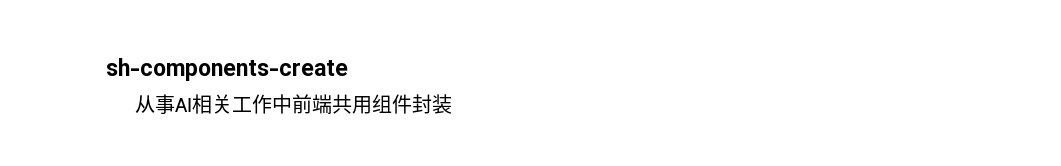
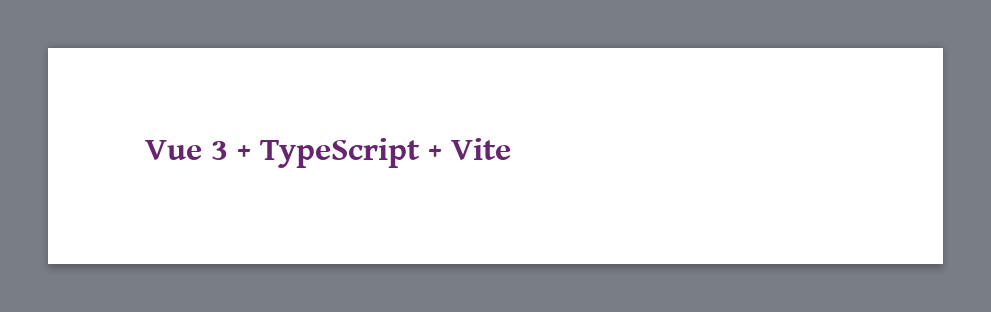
- sh-components-create
- 从事AI相关工作中前端共用组件封装
+ Vue 3 + TypeScript + Vite

